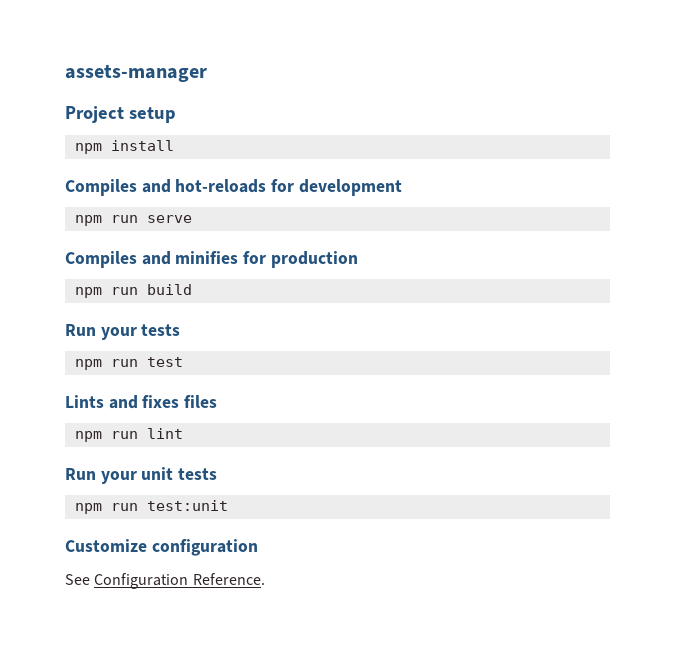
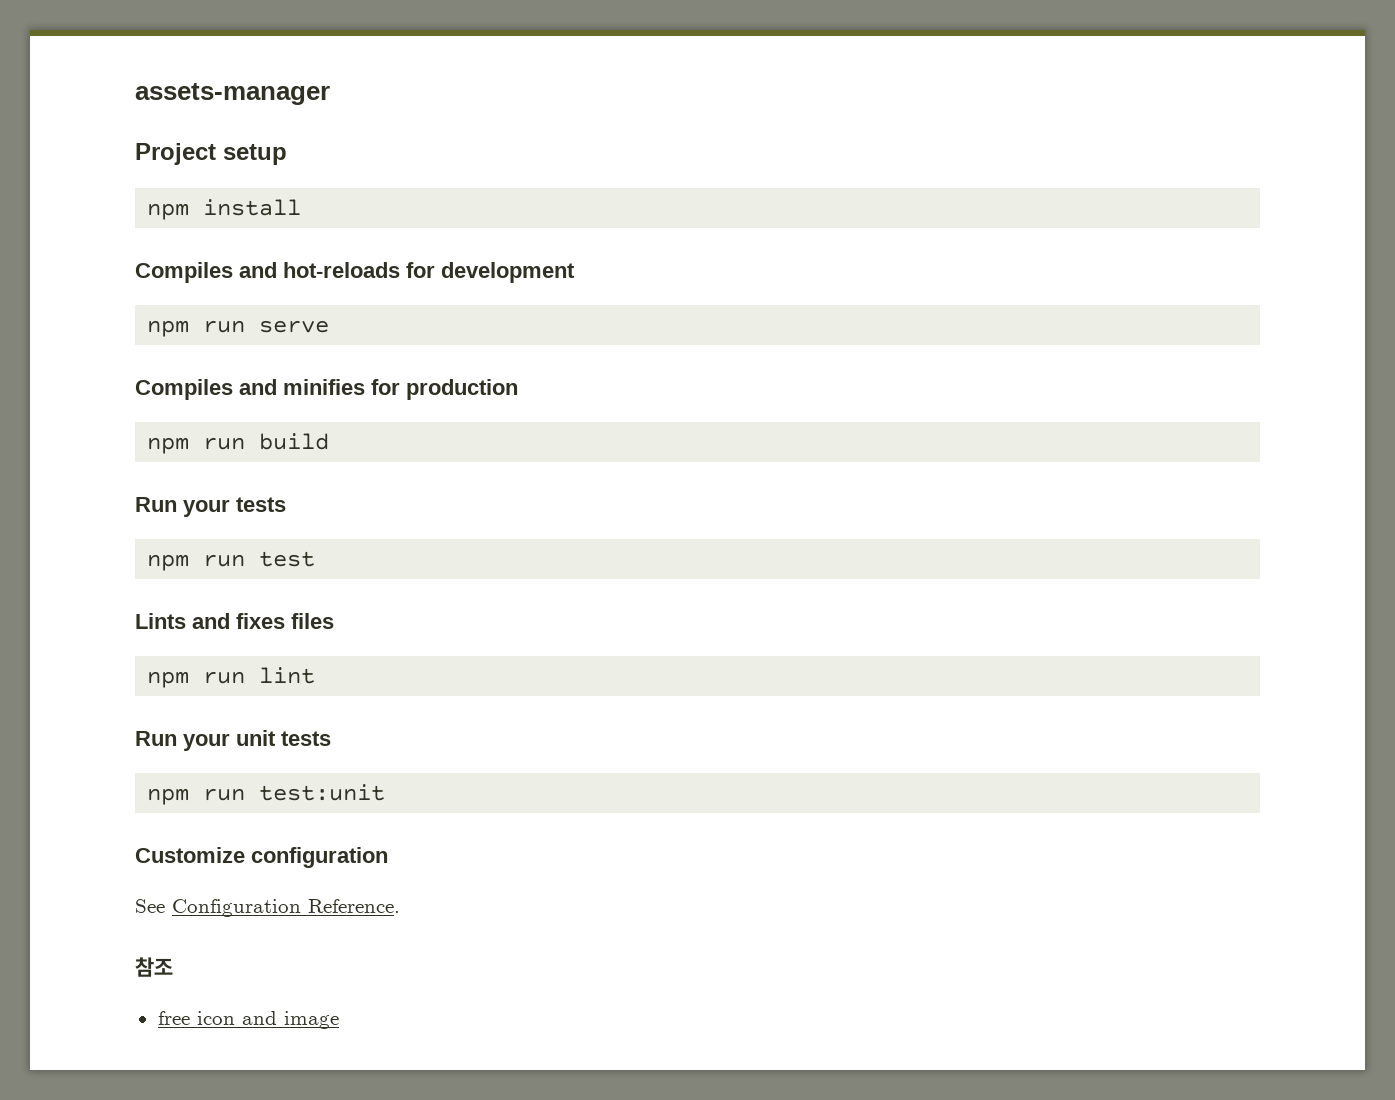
+ 참조
+ free icon and image

